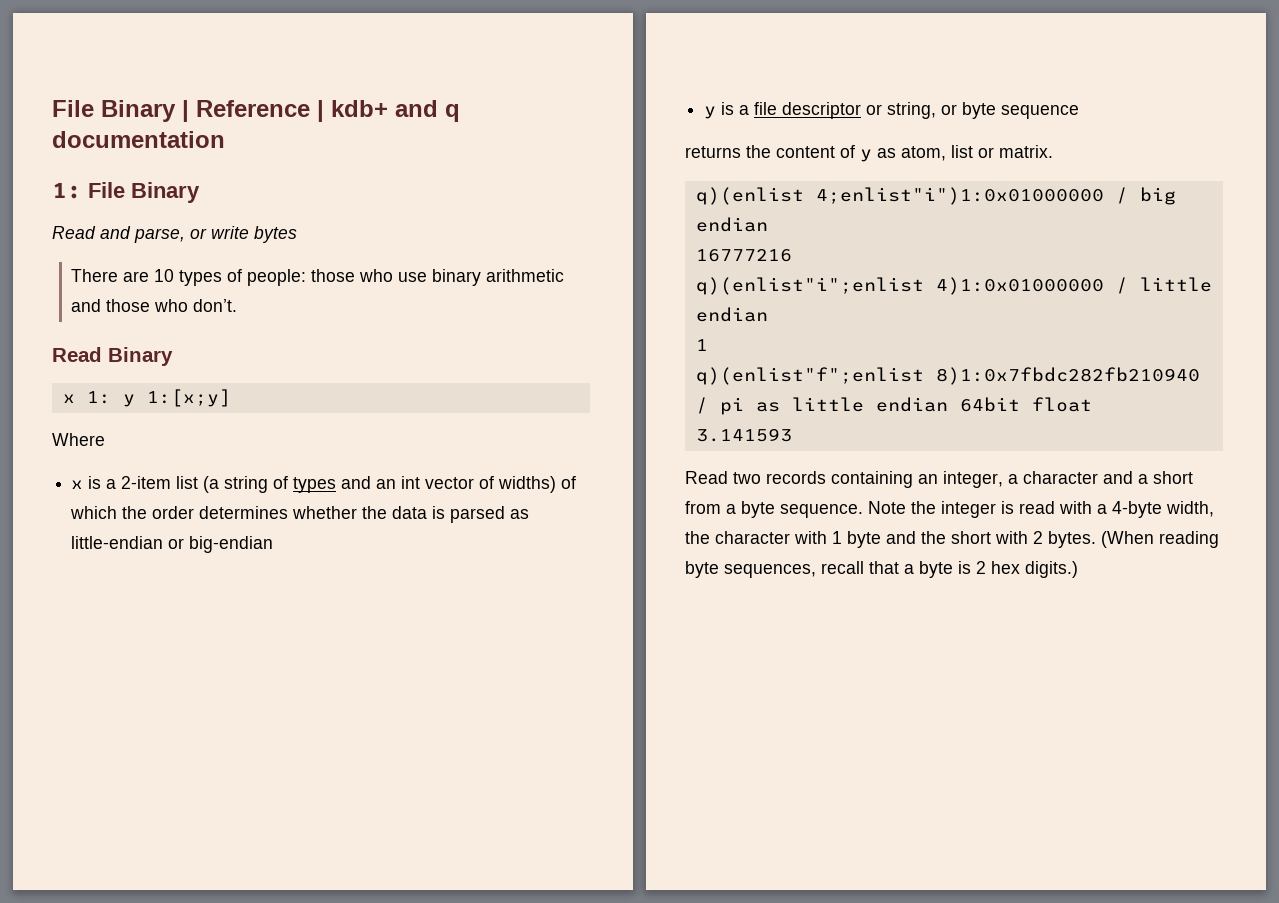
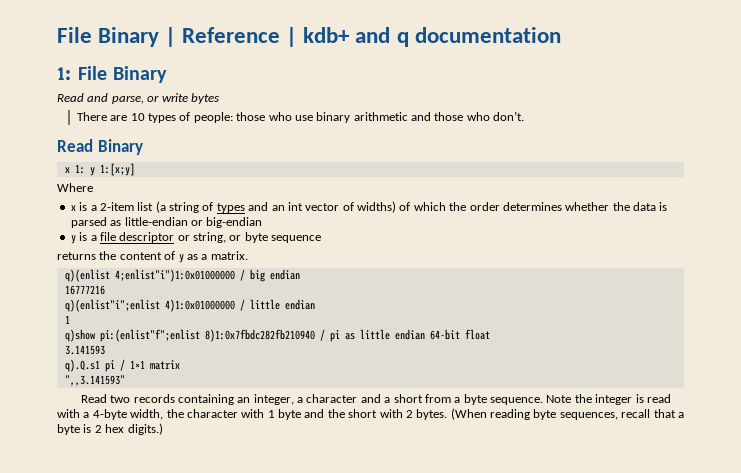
- returns the content of y as atom, list or matrix.
+ returns the content of y as a matrix.
- q)(enlist"f";enlist 8)1:0x7fbdc282fb210940 / pi as little endian 64bit float
+ q)show pi:(enlist"f";enlist 8)1:0x7fbdc282fb210940 / pi as little endian 64-bit float
+ q).Q.s1 pi / 1×1 matrix
+ ",,3.141593"

